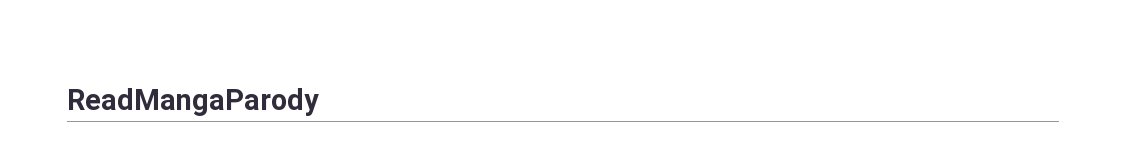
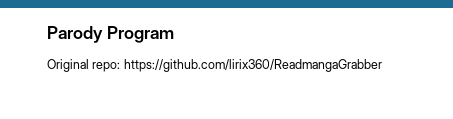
- ReadMangaParody
+ Parody Program
+ Original repo: https://github.com/lirix360/ReadmangaGrabber

